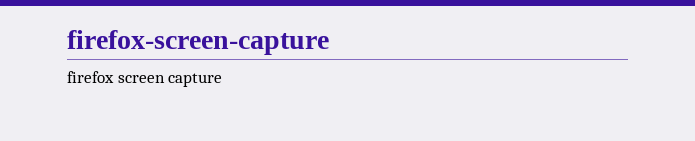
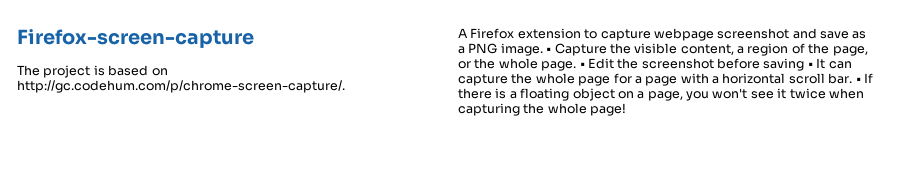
- firefox-screen-capture
- firefox screen capture
+ Firefox-screen-capture
+ The project is based on http://gc.codehum.com/p/chrome-screen-capture/.
+ A Firefox extension to capture webpage screenshot and save as a PNG image. • Capture the visible content, a region of the page, or the whole page. • Edit the screenshot before saving • It can capture the whole page for a page with a horizontal scroll bar. • If there is a floating object on a page, you won't see it twice when capturing the whole page!

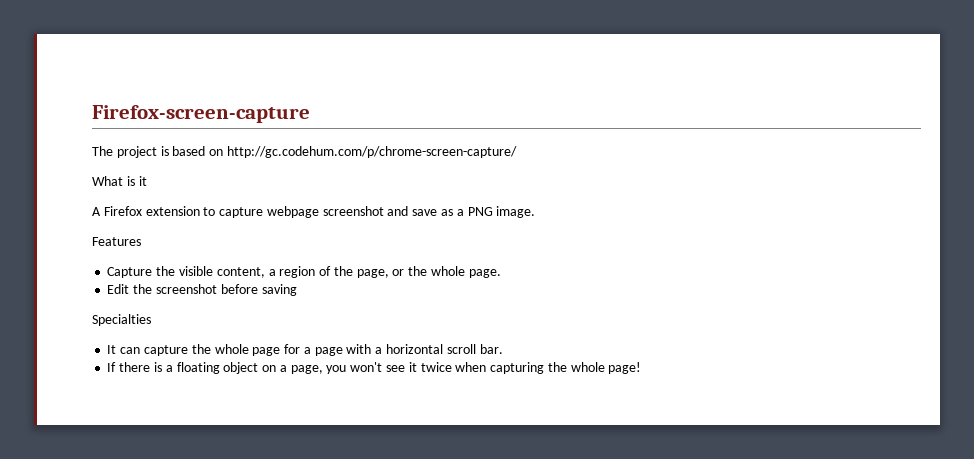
- The project is based on http://gc.codehum.com/p/chrome-screen-capture/.
+ The project is based on http://gc.codehum.com/p/chrome-screen-capture/
+ What is it
- A Firefox extension to capture webpage screenshot and save as a PNG image. • Capture the visible content, a region of the page, or the whole page. • Edit the screenshot before saving • It can capture the whole page for a page with a horizontal scroll bar. • If there is a floating object on a page, you won't see it twice when capturing the whole page!
+ A Firefox extension to capture webpage screenshot and save as a PNG image.
+ Features
+ Capture the visible content, a region of the page, or the whole page.
+ Edit the screenshot before saving
+ Specialties
+ It can capture the whole page for a page with a horizontal scroll bar.
+ If there is a floating object on a page, you won't see it twice when capturing the whole page!

